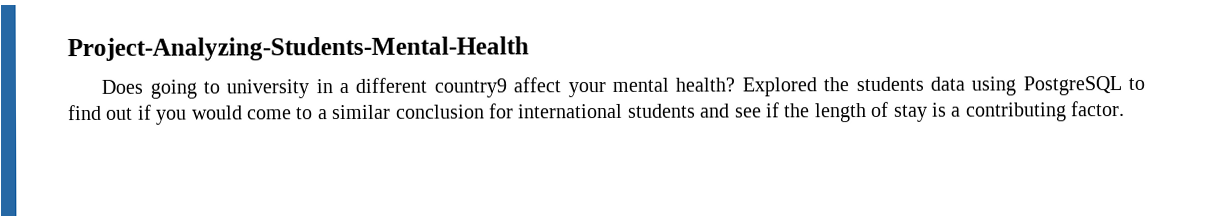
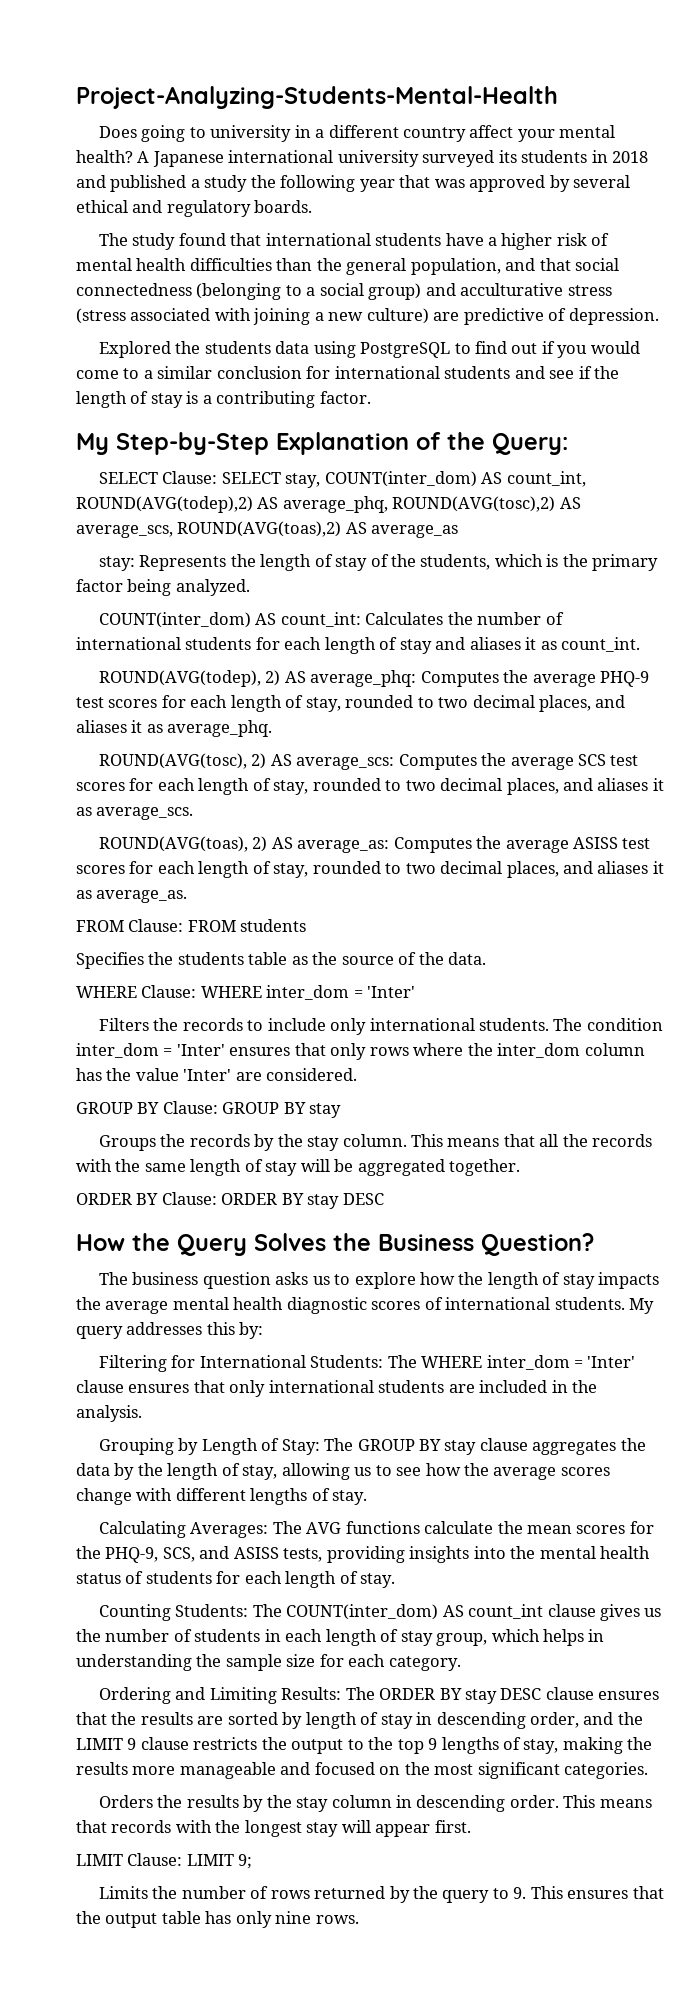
- Does going to university in a different country9 affect your mental health? Explored the students data using PostgreSQL to find out if you would come to a similar conclusion for international students and see if the length of stay is a contributing factor.
+ Does going to university in a different country affect your mental health? A Japanese international university surveyed its students in 2018 and published a study the following year that was approved by several ethical and regulatory boards.
+ The study found that international students have a higher risk of mental health difficulties than the general population, and that social connectedness (belonging to a social group) and acculturative stress (stress associated with joining a new culture) are predictive of depression.
+ Explored the students data using PostgreSQL to find out if you would come to a similar conclusion for international students and see if the length of stay is a contributing factor.
+ My Step-by-Step Explanation of the Query:
+ SELECT Clause: SELECT stay, COUNT(inter_dom) AS count_int, ROUND(AVG(todep),2) AS average_phq, ROUND(AVG(tosc),2) AS average_scs, ROUND(AVG(toas),2) AS average_as
+ stay: Represents the length of stay of the students, which is the primary factor being analyzed.
+ COUNT(inter_dom) AS count_int: Calculates the number of international students for each length of stay and aliases it as count_int.
+ ROUND(AVG(todep), 2) AS average_phq: Computes the average PHQ-9 test scores for each length of stay, rounded to two decimal places, and aliases it as average_phq.
+ ROUND(AVG(tosc), 2) AS average_scs: Computes the average SCS test scores for each length of stay, rounded to two decimal places, and aliases it as average_scs.
+ ROUND(AVG(toas), 2) AS average_as: Computes the average ASISS test scores for each length of stay, rounded to two decimal places, and aliases it as average_as.
+ FROM Clause: FROM students
+ Specifies the students table as the source of the data.
+ WHERE Clause: WHERE inter_dom = 'Inter'
+ Filters the records to include only international students. The condition inter_dom = 'Inter' ensures that only rows where the inter_dom column has the value 'Inter' are considered.
+ GROUP BY Clause: GROUP BY stay
+ Groups the records by the stay column. This means that all the records with the same length of stay will be aggregated together.
+ ORDER BY Clause: ORDER BY stay DESC
+ How the Query Solves the Business Question?
+ The business question asks us to explore how the length of stay impacts the average mental health diagnostic scores of international students. My query addresses this by:
+ Filtering for International Students: The WHERE inter_dom = 'Inter' clause ensures that only international students are included in the analysis.
+ Grouping by Length of Stay: The GROUP BY stay clause aggregates the data by the length of stay, allowing us to see how the average scores change with different lengths of stay.
+ Calculating Averages: The AVG functions calculate the mean scores for the PHQ-9, SCS, and ASISS tests, providing insights into the mental health status of students for each length of stay.
+ Counting Students: The COUNT(inter_dom) AS count_int clause gives us the number of students in each length of stay group, which helps in understanding the sample size for each category.
+ Ordering and Limiting Results: The ORDER BY stay DESC clause ensures that the results are sorted by length of stay in descending order, and the LIMIT 9 clause restricts the output to the top 9 lengths of stay, making the results more manageable and focused on the most significant categories.
+ Orders the results by the stay column in descending order. This means that records with the longest stay will appear first.
+ LIMIT Clause: LIMIT 9;
+ Limits the number of rows returned by the query to 9. This ensures that the output table has only nine rows.

